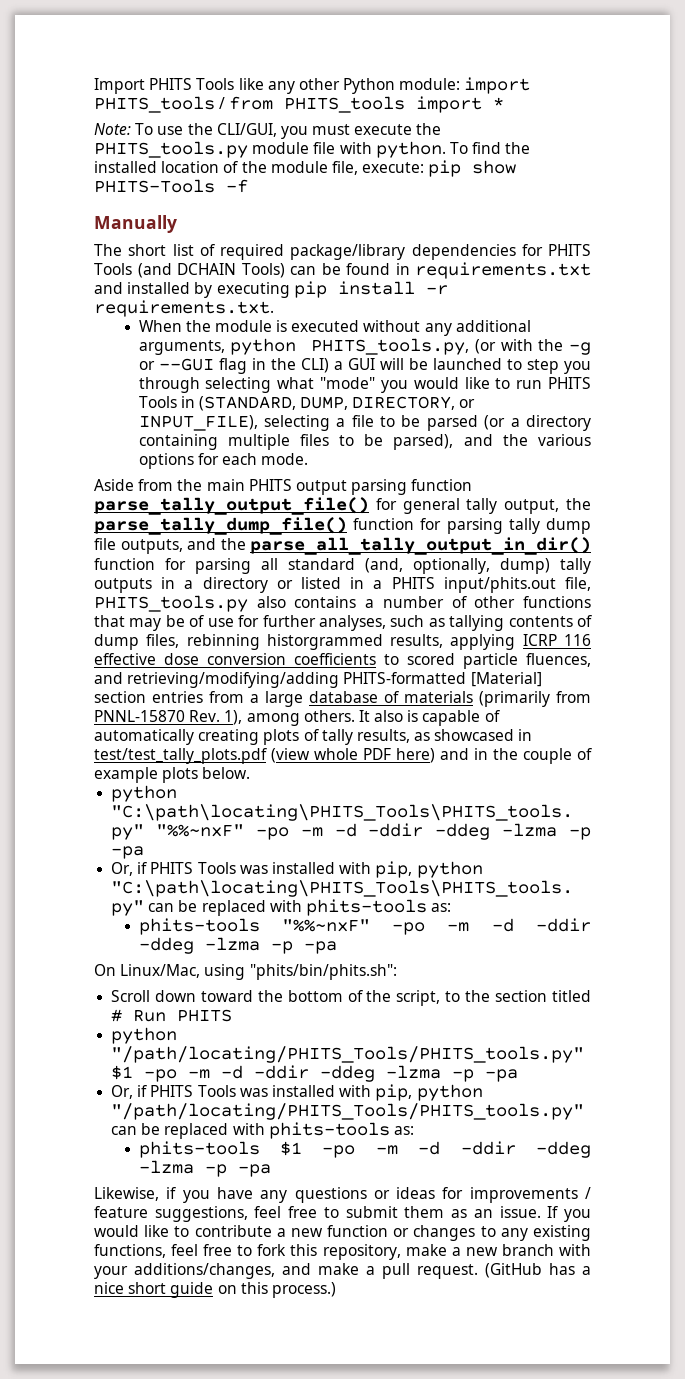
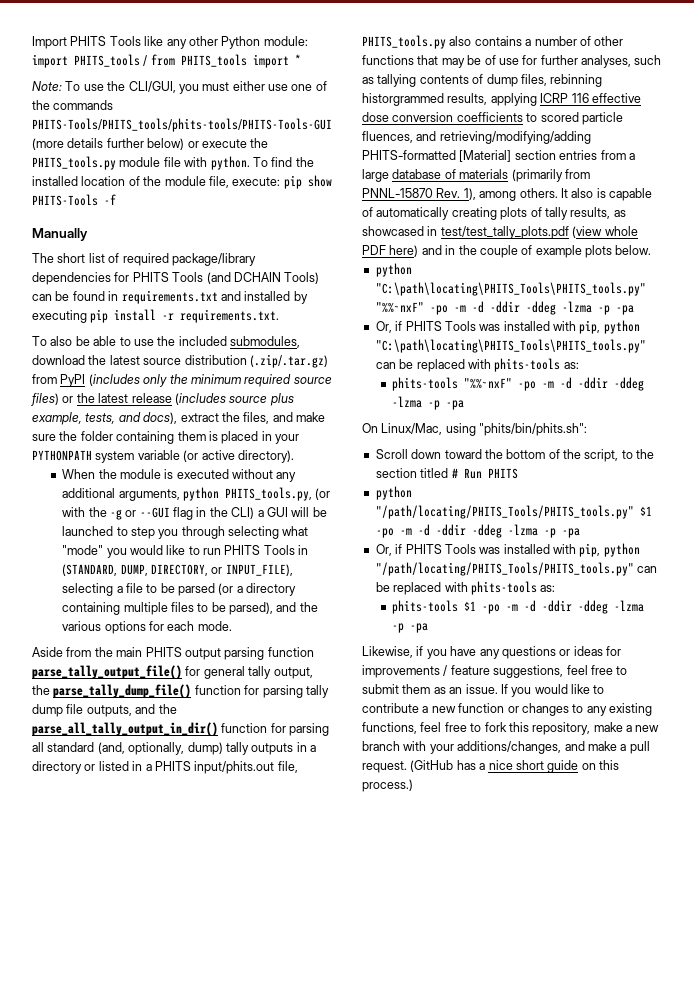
- Note: To use the CLI/GUI, you must execute the PHITS_tools.py module file with python.
+ Note: To use the CLI/GUI, you must either use one of the commands PHITS-Tools/PHITS_tools/phits-tools/PHITS-Tools-GUI (more details further below) or execute the PHITS_tools.py module file with python.
+ To also be able to use the included submodules, download the latest source distribution (.zip/.tar.gz) from PyPI (includes only the minimum required source files) or the latest release (includes source plus example, tests, and docs), extract the files, and make sure the folder containing them is placed in your PYTHONPATH system variable (or active directory).

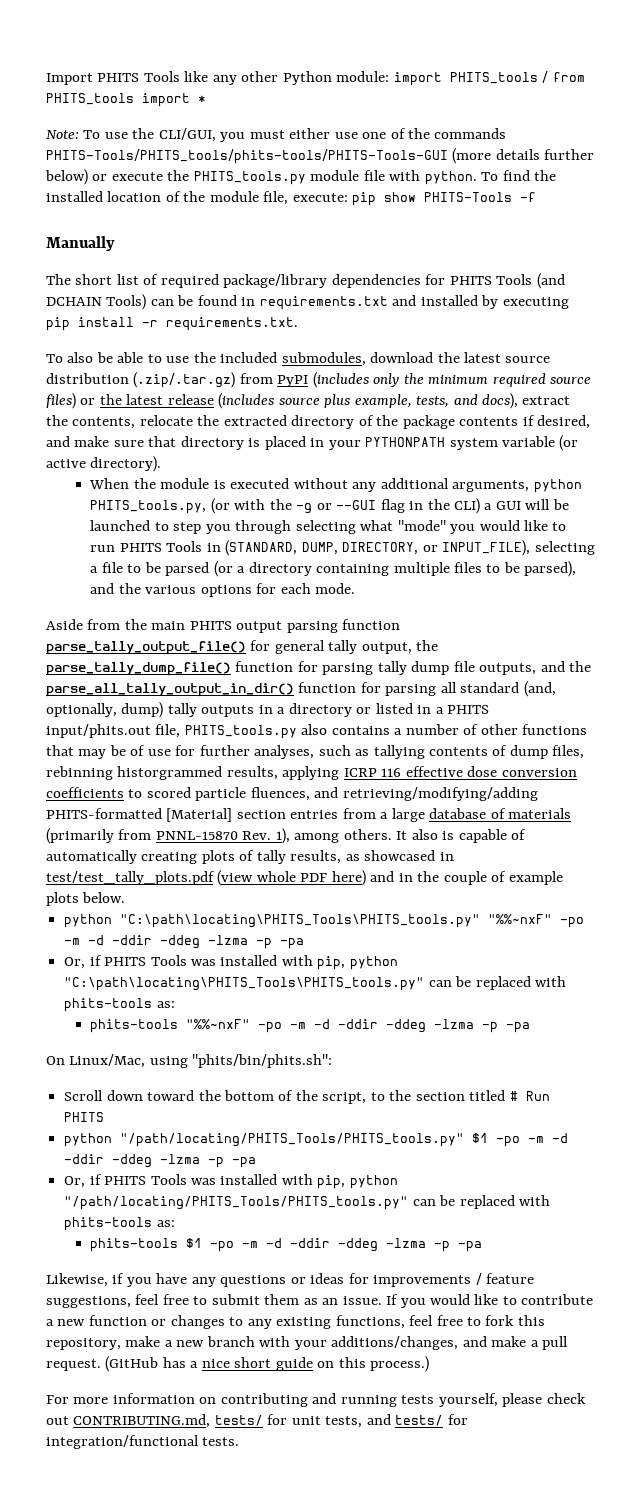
- To also be able to use the included submodules, download the latest source distribution (.zip/.tar.gz) from PyPI (includes only the minimum required source files) or the latest release (includes source plus example, tests, and docs), extract the files, and make sure the folder containing them is placed in your PYTHONPATH system variable (or active directory).
+ To also be able to use the included submodules, download the latest source distribution (.zip/.tar.gz) from PyPI (includes only the minimum required source files) or the latest release (includes source plus example, tests, and docs), extract the contents, relocate the extracted directory of the package contents if desired, and make sure that directory is placed in your PYTHONPATH system variable (or active directory).
+ For more information on contributing and running tests yourself, please check out CONTRIBUTING.md, tests/ for unit tests, and tests/ for integration/functional tests.

